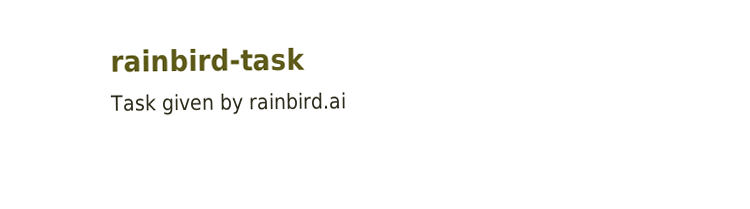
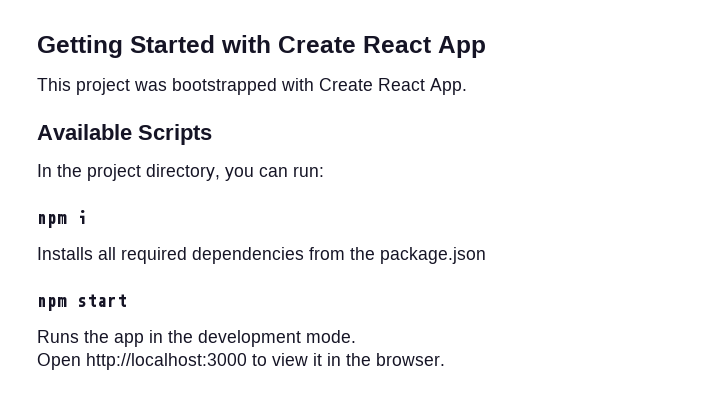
- rainbird-task
- Task given by rainbird.ai
+ Getting Started with Create React App
+ This project was bootstrapped with Create React App.
+ Available Scripts
+ In the project directory, you can run:
+ npm i
+ Installs all required dependencies from the package.json
+ npm start
+ Runs the app in the development mode.
+ Open http://localhost:3000 to view it in the browser.

